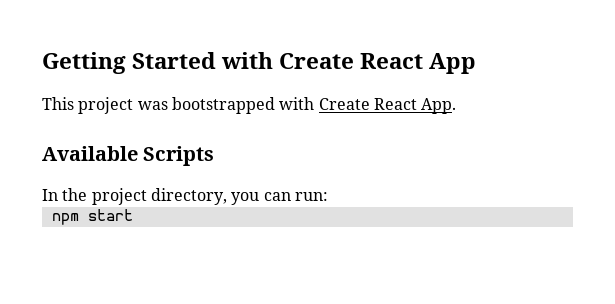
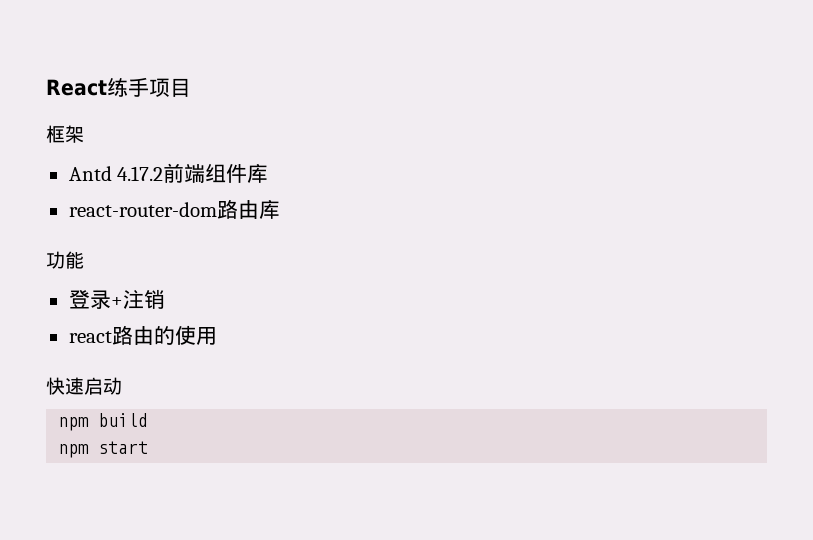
- Getting Started with Create React App
- This project was bootstrapped with Create React App.
- Available Scripts
- In the project directory, you can run:
+ React练手项目
+ 框架
+ Antd 4.17.2前端组件库
+ react-router-dom路由库
+ 功能
+ 登录+注销
+ react路由的使用
+ 快速启动
+ npm build

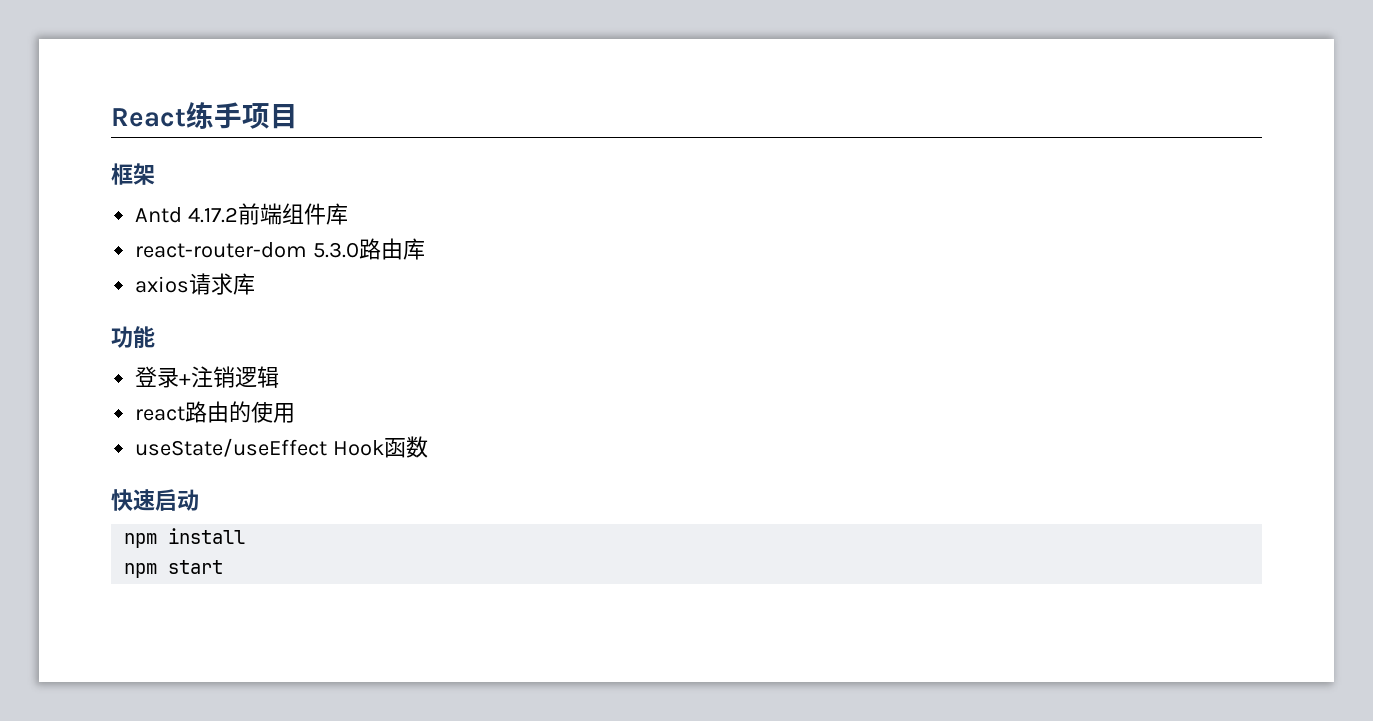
- react-router-dom路由库
+ react-router-dom 5.3.0路由库
+ axios请求库
- 登录+注销
+ 登录+注销逻辑
+ useState/useEffect Hook函数
- npm build
+ npm install

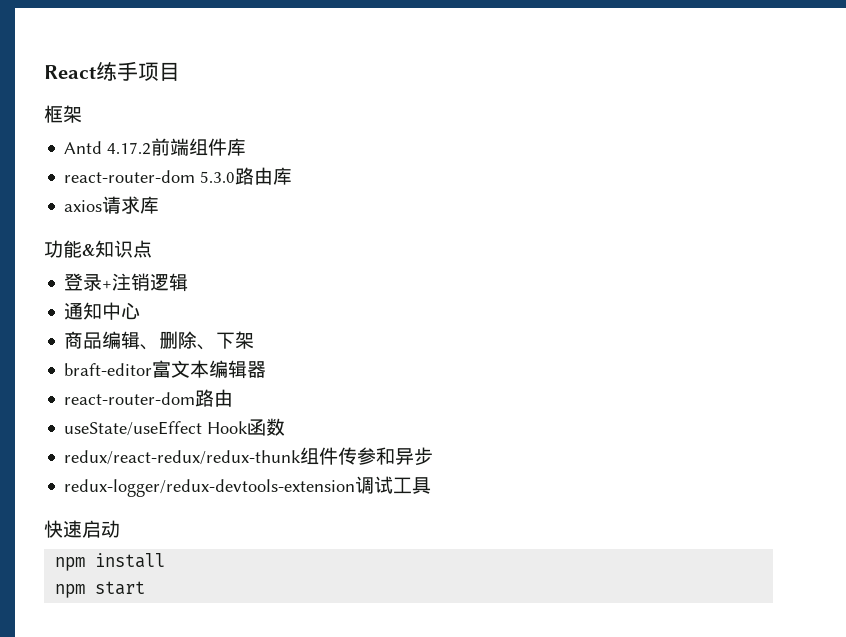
- 功能
+ 功能&知识点
- react路由的使用
+ 通知中心
+ 商品编辑、删除、下架
+ braft-editor富文本编辑器
+ react-router-dom路由
+ redux/react-redux/redux-thunk组件传参和异步
+ redux-logger/redux-devtools-extension调试工具

